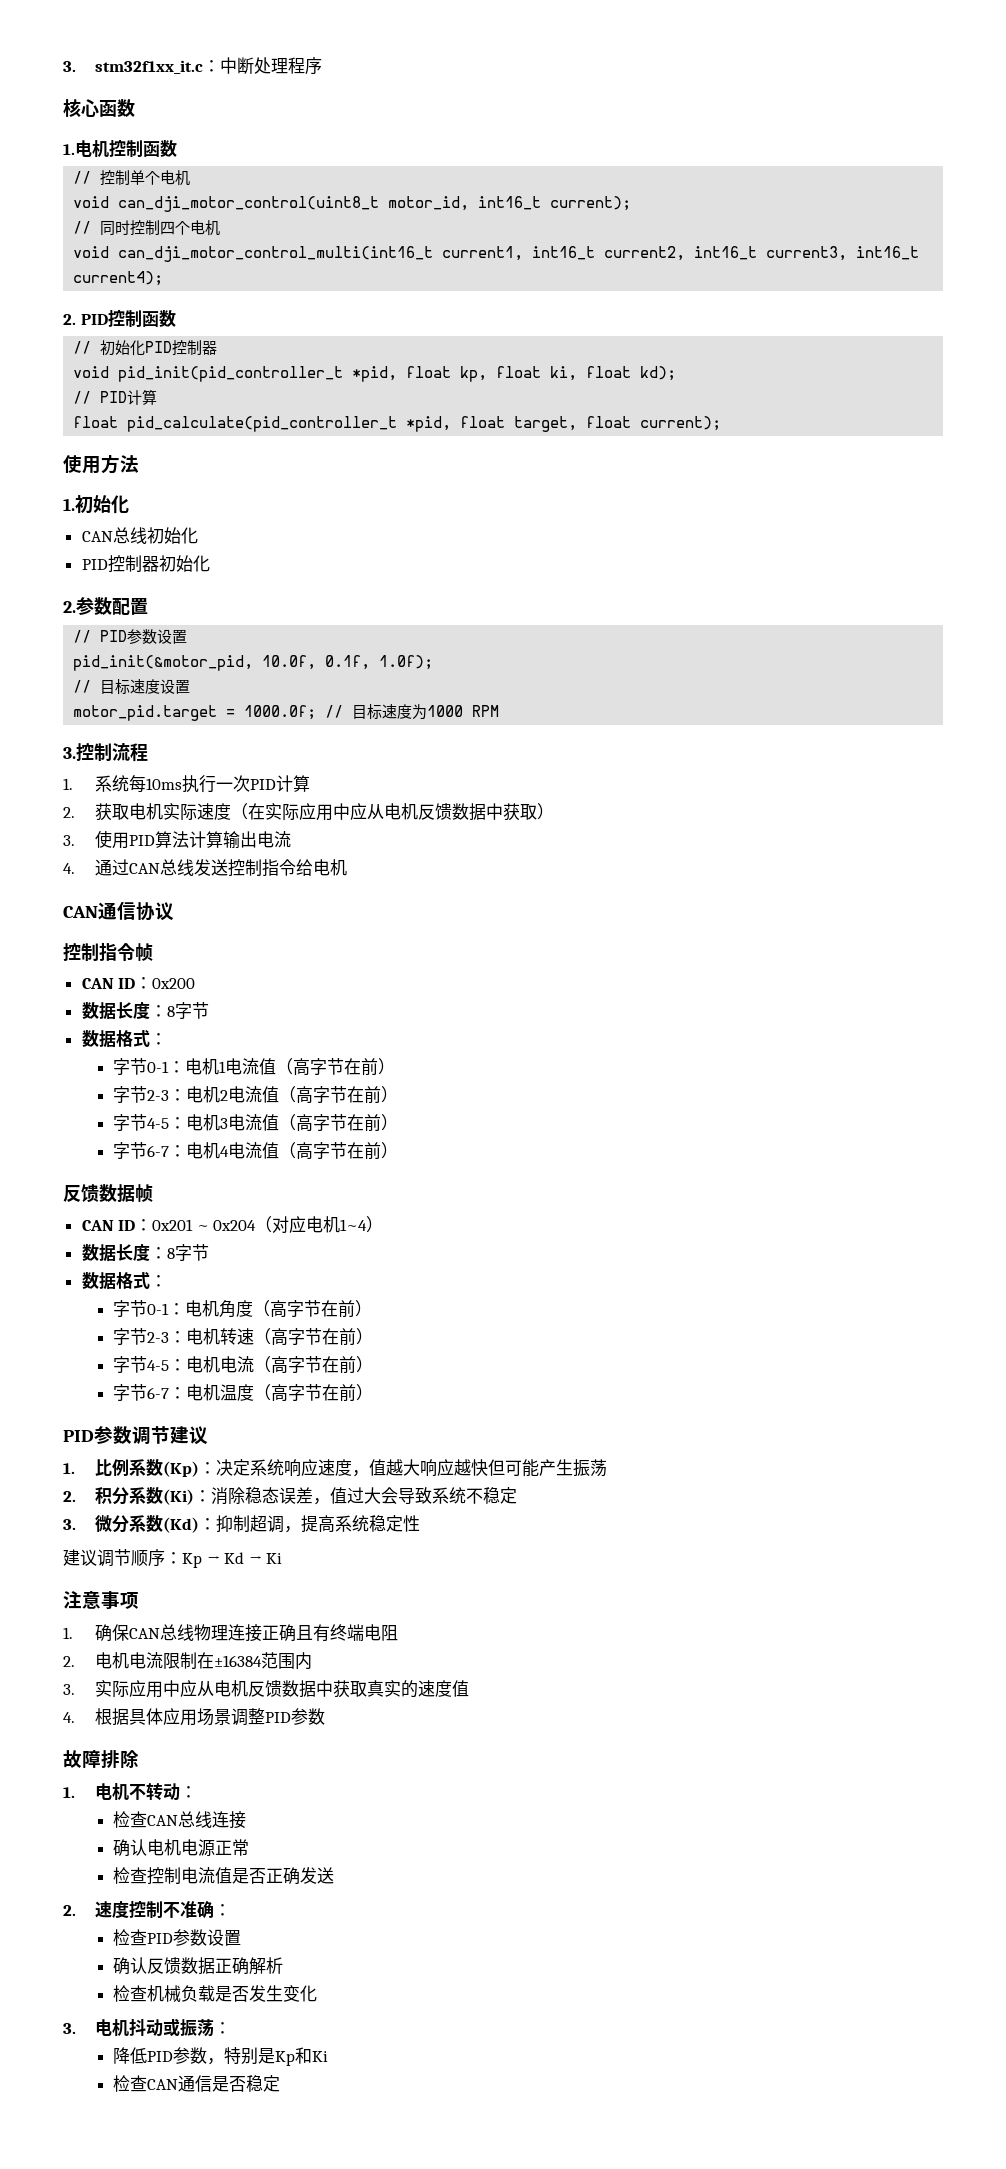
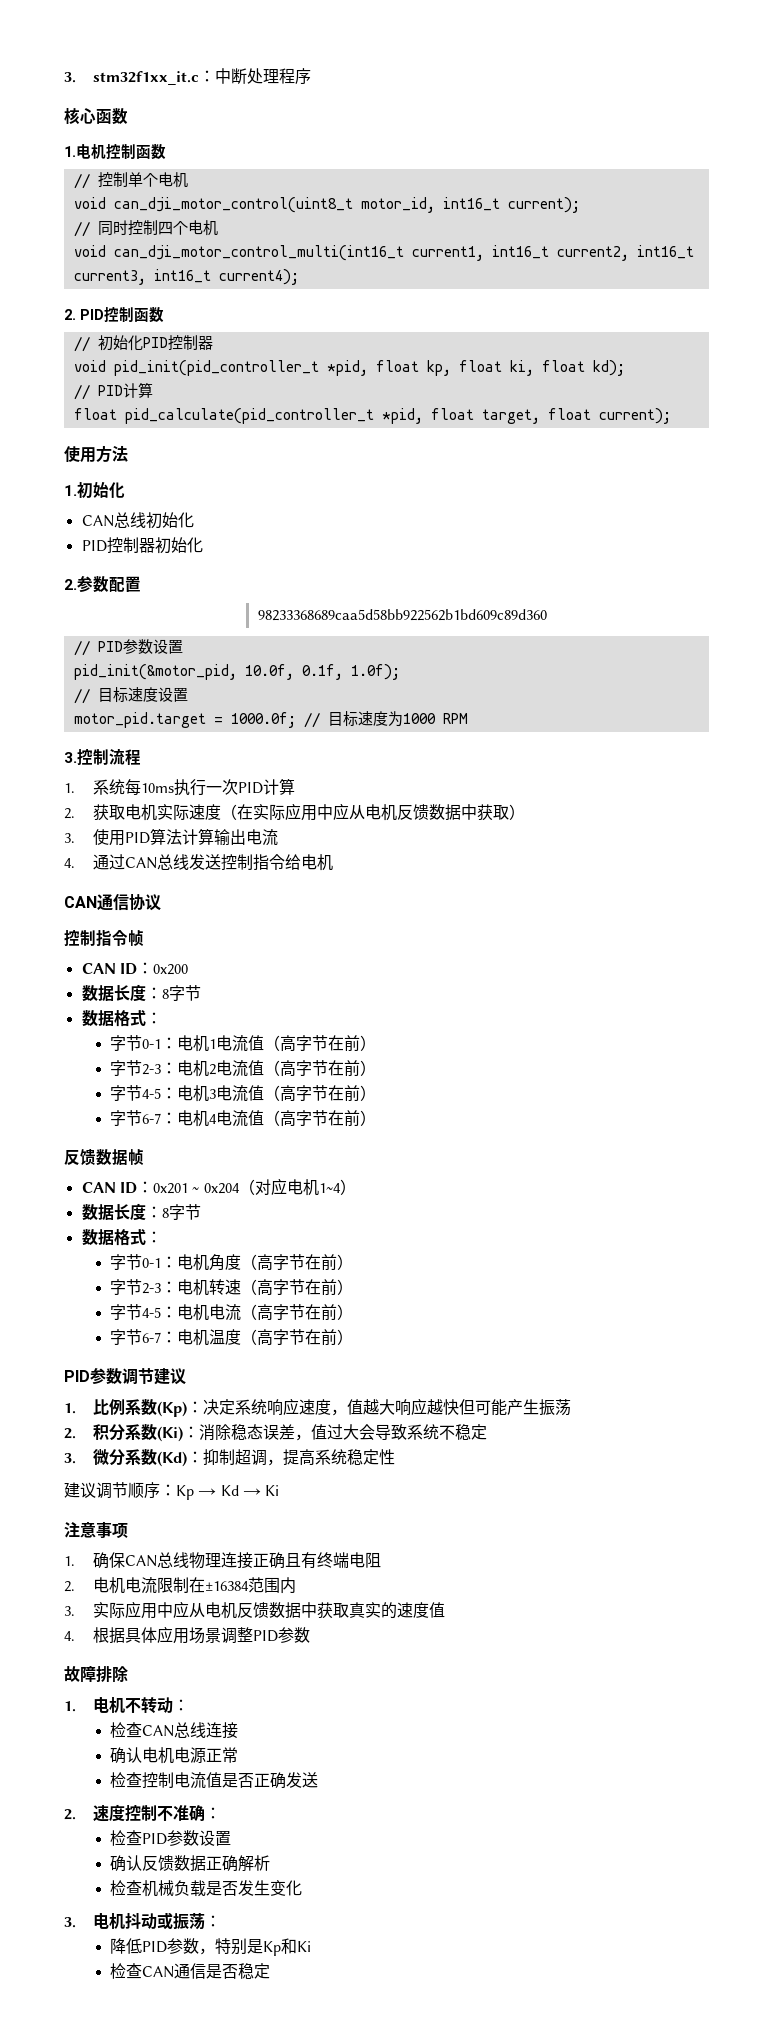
+ 98233368689caa5d58bb922562b1bd609c89d360

